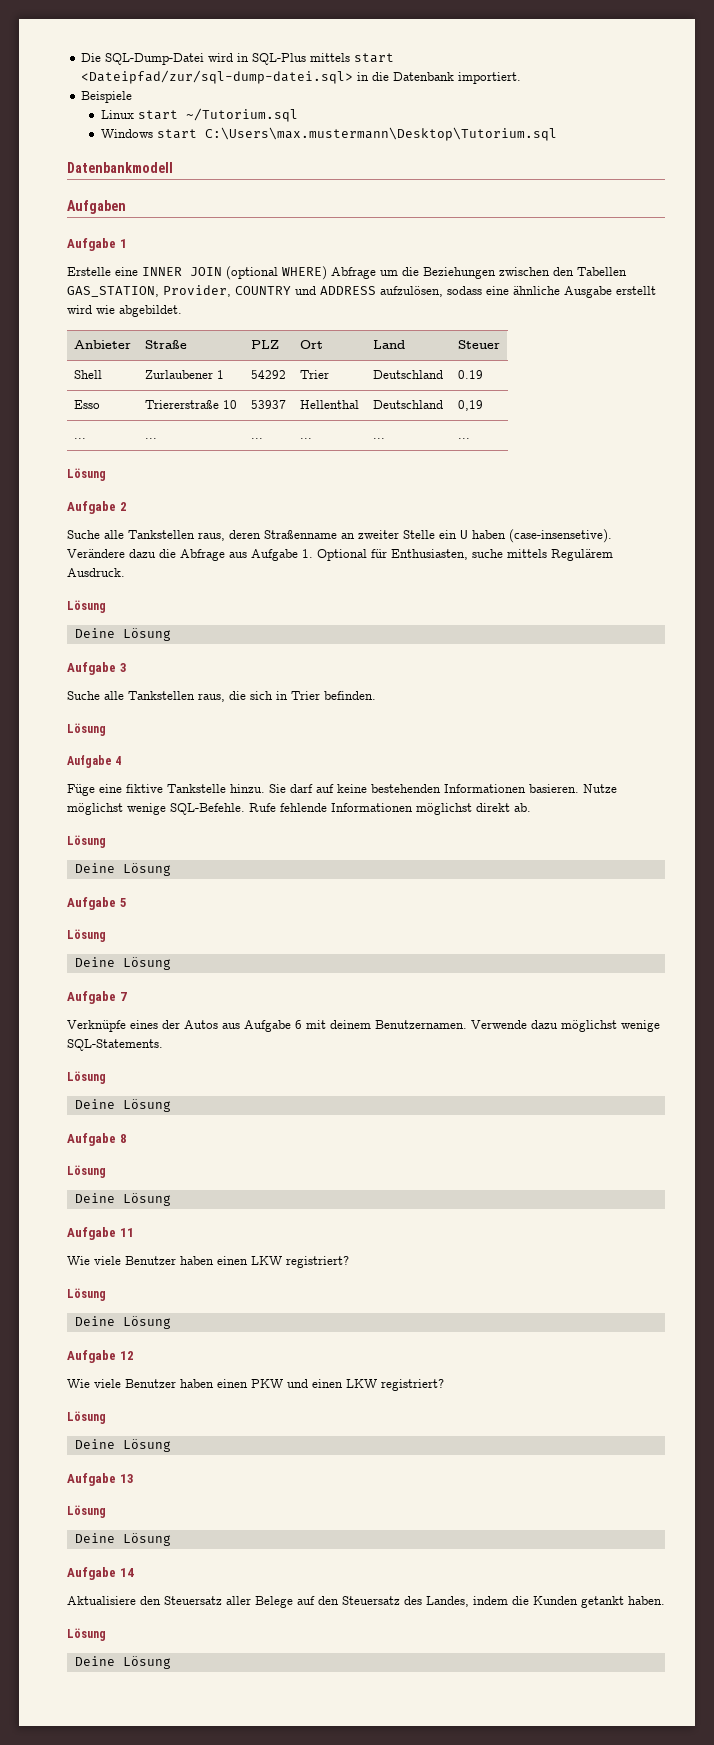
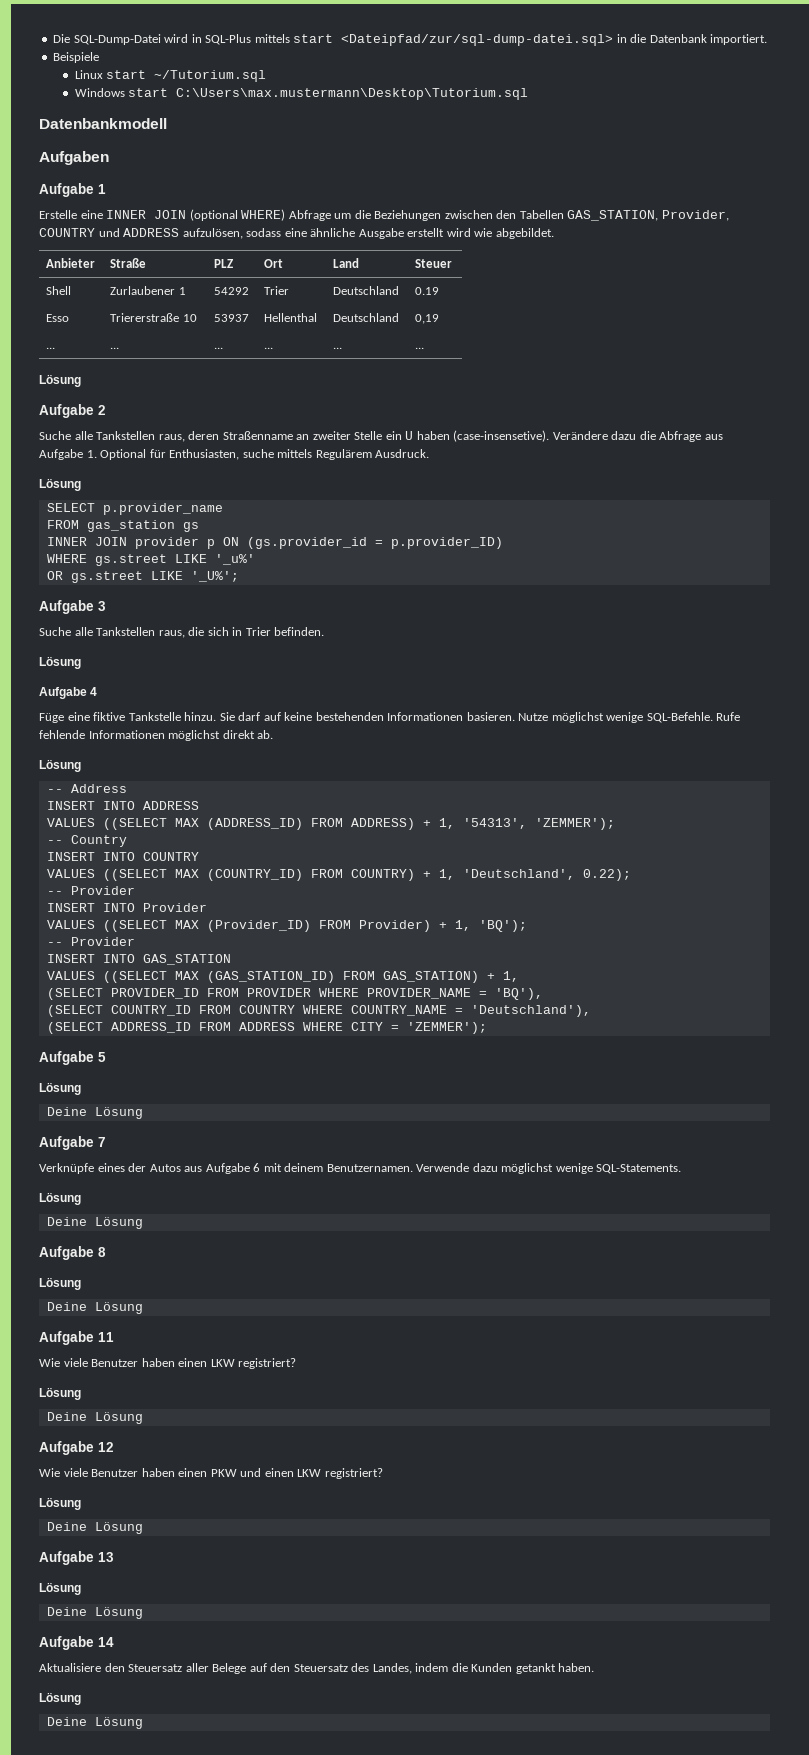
  Verändere dazu die Abfrage aus Aufgabe 1. Optional für Enthusiasten, suche mittels Regulärem Ausdruck.
  Lösung
- Deine Lösung
+ SELECT p.provider_name
+ FROM gas_station gs
+ INNER JOIN provider p ON (gs.provider_id = p.provider_ID)
+ WHERE gs.street LIKE '_u%'
+ OR gs.street LIKE '_U%';
  Rufe fehlende Informationen möglichst direkt ab.
  Lösung
- Deine Lösung
+ -- Address
+ INSERT INTO ADDRESS
+ VALUES ((SELECT MAX (ADDRESS_ID) FROM ADDRESS) + 1, '54313', 'ZEMMER');
+ -- Country
+ INSERT INTO COUNTRY
+ VALUES ((SELECT MAX (COUNTRY_ID) FROM COUNTRY) + 1, 'Deutschland', 0.22);
+ -- Provider
+ INSERT INTO Provider
+ VALUES ((SELECT MAX (Provider_ID) FROM Provider) + 1, 'BQ');
+ -- Provider
+ INSERT INTO GAS_STATION
+ VALUES ((SELECT MAX (GAS_STATION_ID) FROM GAS_STATION) + 1,
+ (SELECT PROVIDER_ID FROM PROVIDER WHERE PROVIDER_NAME = 'BQ'),
+ (SELECT COUNTRY_ID FROM COUNTRY WHERE COUNTRY_NAME = 'Deutschland'),
+ (SELECT ADDRESS_ID FROM ADDRESS WHERE CITY = 'ZEMMER');

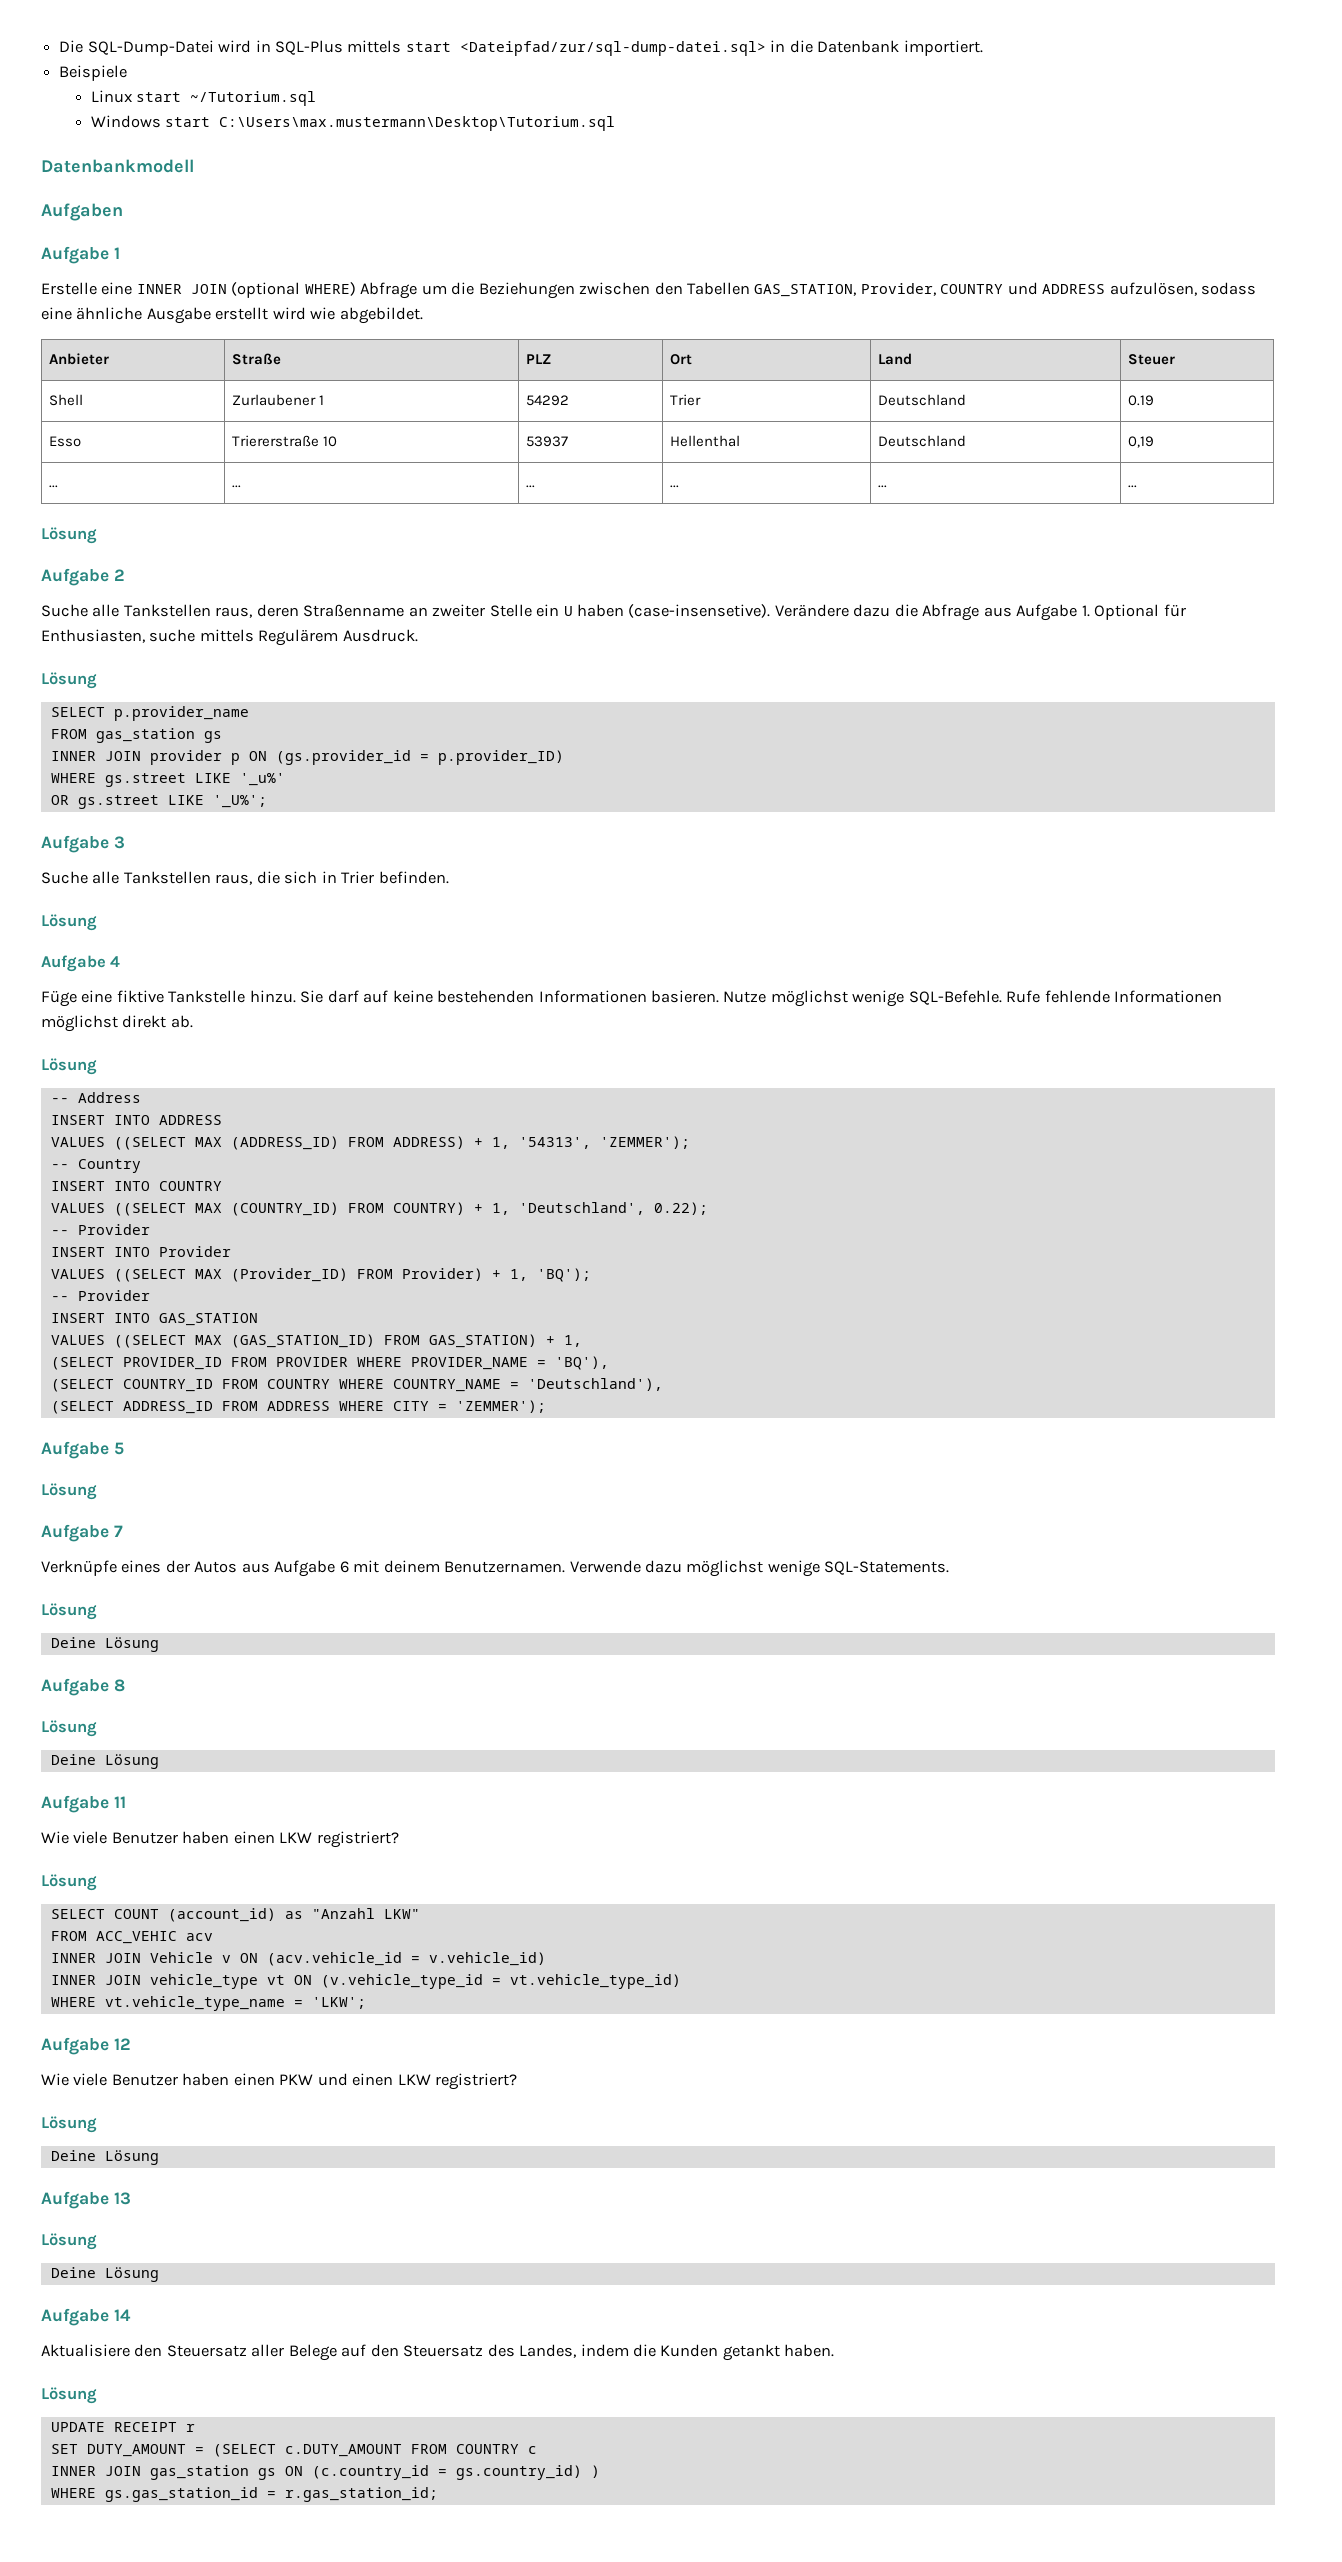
  Aufgabe 5
  Lösung
- Deine Lösung
  Wie viele Benutzer haben einen LKW registriert?
  Lösung
- Deine Lösung
+ SELECT COUNT (account_id) as "Anzahl LKW"
+ FROM ACC_VEHIC acv
+ INNER JOIN Vehicle v ON (acv.vehicle_id = v.vehicle_id)
+ INNER JOIN vehicle_type vt ON (v.vehicle_type_id = vt.vehicle_type_id)
+ WHERE vt.vehicle_type_name = 'LKW';
  Aktualisiere den Steuersatz aller Belege auf den Steuersatz des Landes, indem die Kunden getankt haben.
  Lösung
- Deine Lösung
+ UPDATE RECEIPT r
+ SET DUTY_AMOUNT = (SELECT c.DUTY_AMOUNT FROM COUNTRY c
+ INNER JOIN gas_station gs ON (c.country_id = gs.country_id) )
+ WHERE gs.gas_station_id = r.gas_station_id;

